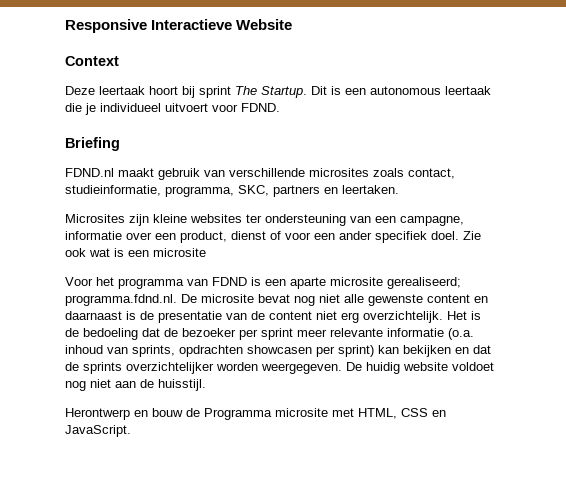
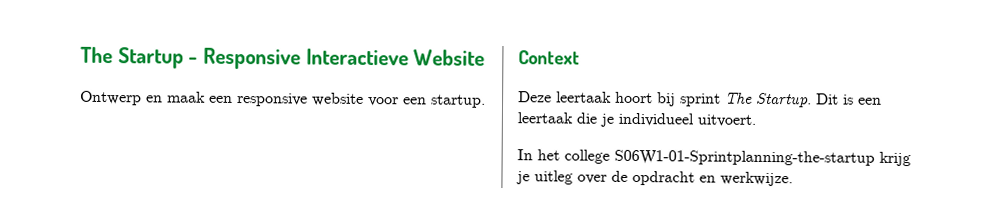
- Responsive Interactieve Website
+ The Startup - Responsive Interactieve Website
+ Ontwerp en maak een responsive website voor een startup.
- Dit is een autonomous leertaak die je individueel uitvoert voor FDND.
- Briefing
- FDND.nl maakt gebruik van verschillende microsites zoals contact, studieinformatie, programma, SKC, partners en leertaken.
- Microsites zijn kleine websites ter ondersteuning van een campagne, informatie over een product, dienst of voor een ander specifiek doel. Zie ook wat is een microsite
- Voor het programma van FDND is een aparte microsite gerealiseerd; programma.fdnd.nl. De microsite bevat nog niet alle gewenste content en daarnaast is de presentatie van de content niet erg overzichtelijk. Het is de bedoeling dat de bezoeker per sprint meer relevante informatie (o.a. inhoud van sprints, opdrachten showcasen per sprint) kan bekijken en dat de sprints overzichtelijker worden weergegeven. De huidig website voldoet nog niet aan de huisstijl.
- Herontwerp en bouw de Programma microsite met HTML, CSS en JavaScript.
+ Dit is een leertaak die je individueel uitvoert.
+ In het college S06W1-01-Sprintplanning-the-startup krijg je uitleg over de opdracht en werkwijze.

